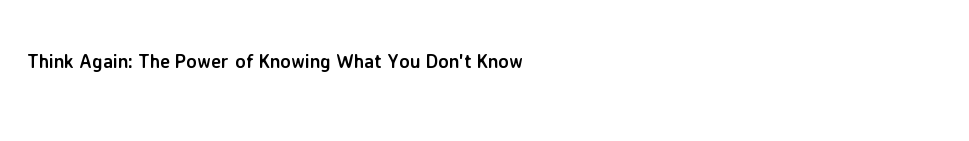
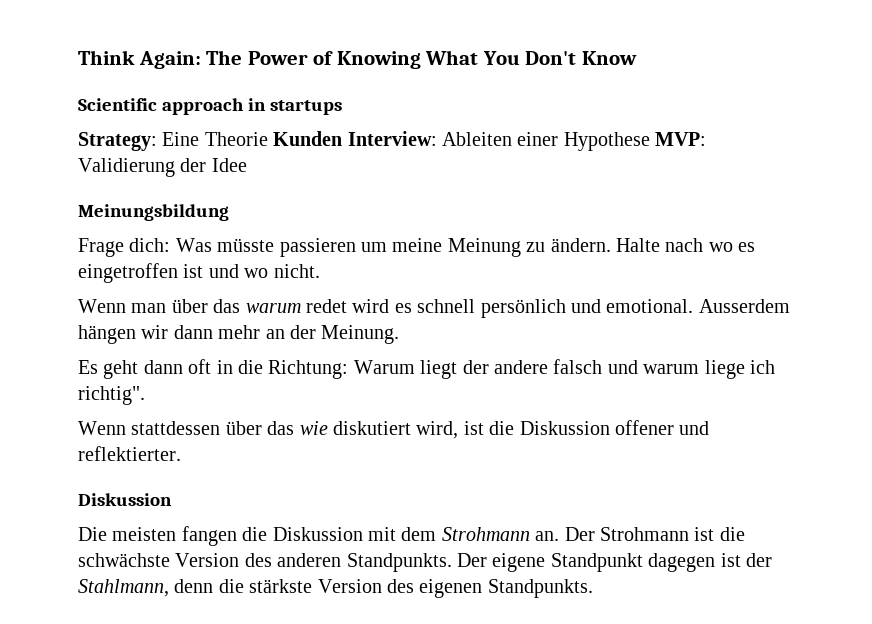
+ Scientific approach in startups
+ Strategy: Eine Theorie Kunden Interview: Ableiten einer Hypothese MVP: Validierung der Idee
+ Meinungsbildung
+ Frage dich: Was müsste passieren um meine Meinung zu ändern. Halte nach wo es eingetroffen ist und wo nicht.
+ Wenn man über das warum redet wird es schnell persönlich und emotional. Ausserdem hängen wir dann mehr an der Meinung.
+ Es geht dann oft in die Richtung: Warum liegt der andere falsch und warum liege ich richtig".
+ Wenn stattdessen über das wie diskutiert wird, ist die Diskussion offener und reflektierter.
+ Diskussion
+ Die meisten fangen die Diskussion mit dem Strohmann an. Der Strohmann ist die schwächste Version des anderen Standpunkts. Der eigene Standpunkt dagegen ist der Stahlmann, denn die stärkste Version des eigenen Standpunkts.

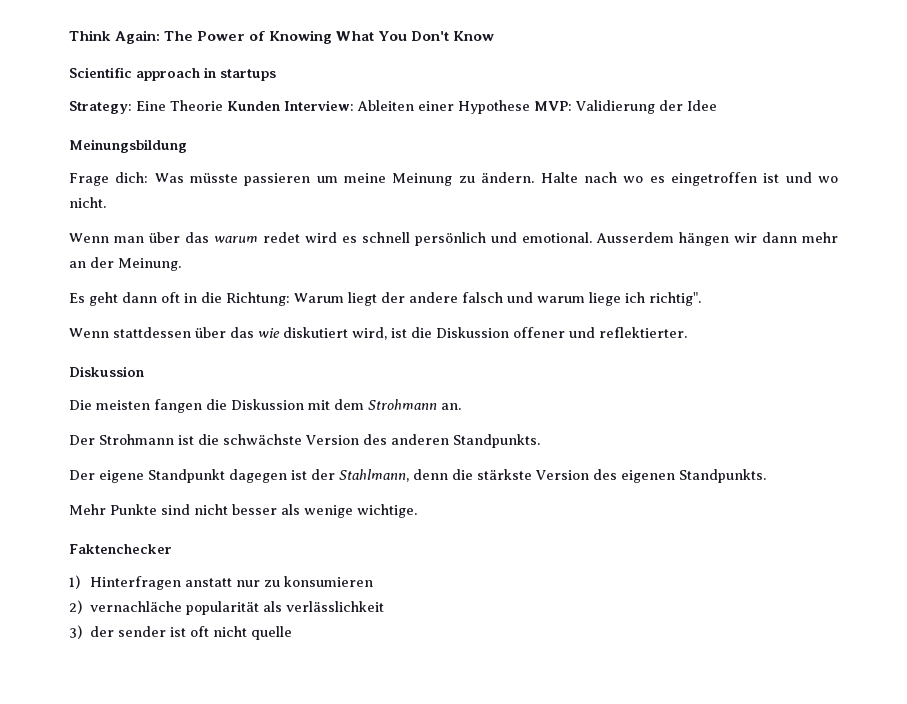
- Die meisten fangen die Diskussion mit dem Strohmann an. Der Strohmann ist die schwächste Version des anderen Standpunkts. Der eigene Standpunkt dagegen ist der Stahlmann, denn die stärkste Version des eigenen Standpunkts.
+ Die meisten fangen die Diskussion mit dem Strohmann an.
+ Der Strohmann ist die schwächste Version des anderen Standpunkts.
+ Der eigene Standpunkt dagegen ist der Stahlmann, denn die stärkste Version des eigenen Standpunkts.
+ Mehr Punkte sind nicht besser als wenige wichtige.
+ Faktenchecker
+ 1) Hinterfragen anstatt nur zu konsumieren
+ 2) vernachläche popularität als verlässlichkeit
+ 3) der sender ist oft nicht quelle

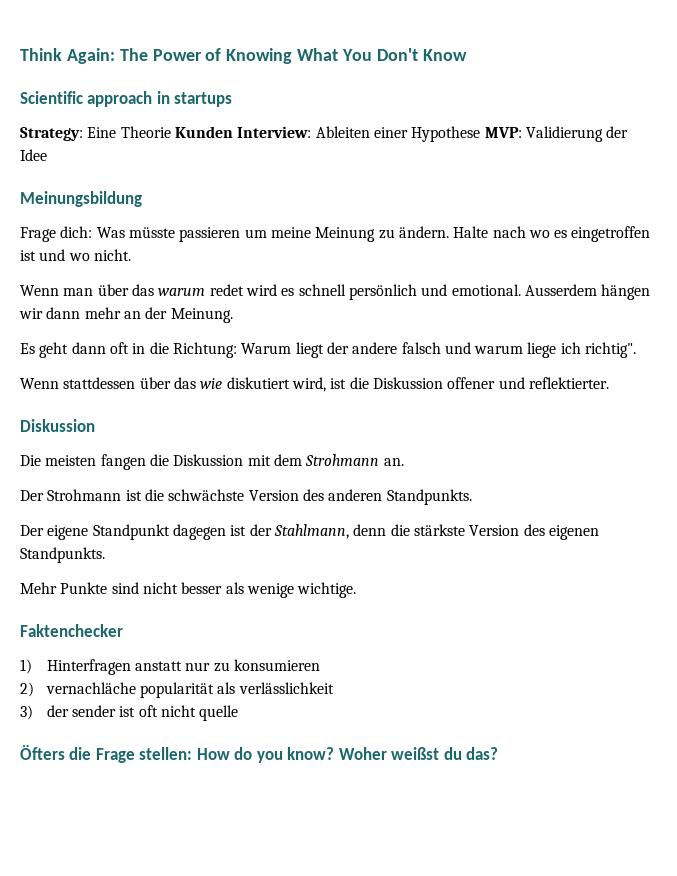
+ Öfters die Frage stellen: How do you know? Woher weißst du das?

